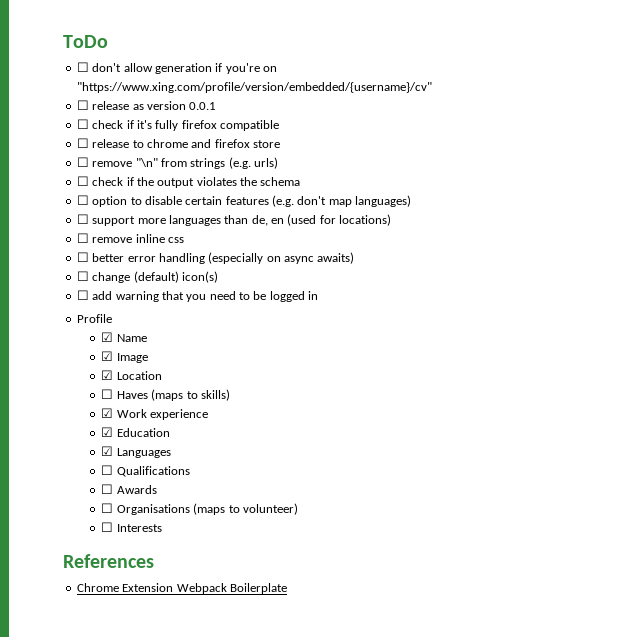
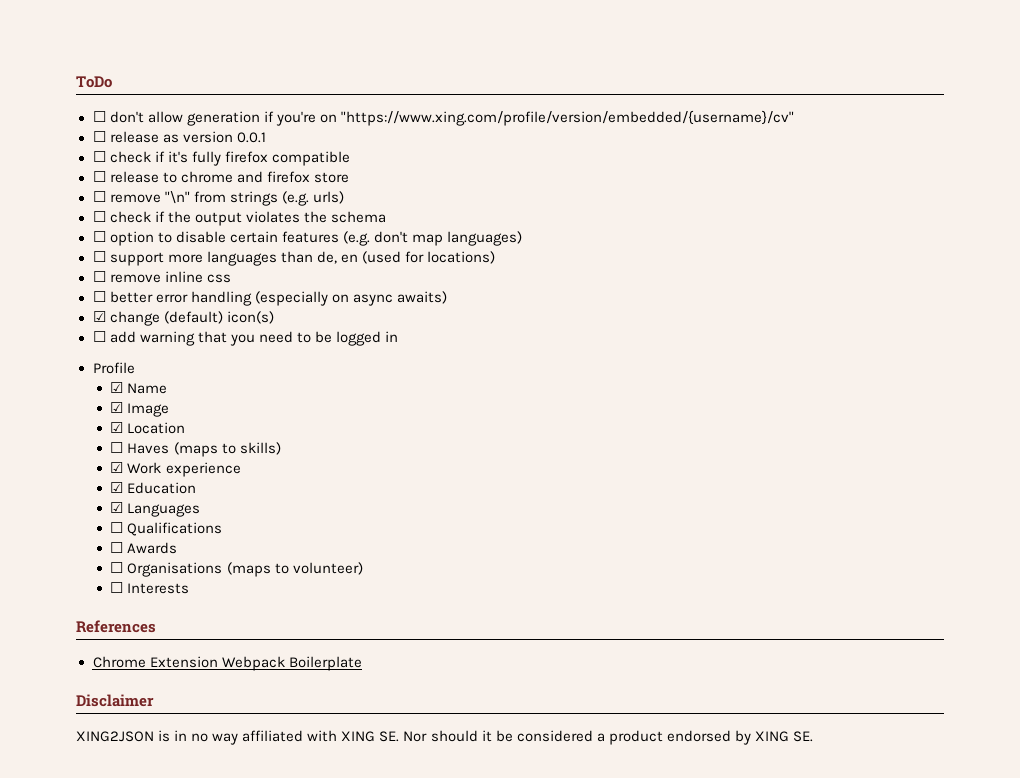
- ☐ change (default) icon(s)
+ ☑ change (default) icon(s)
+ Disclaimer
+ XING2JSON is in no way affiliated with XING SE. Nor should it be considered a product endorsed by XING SE.

